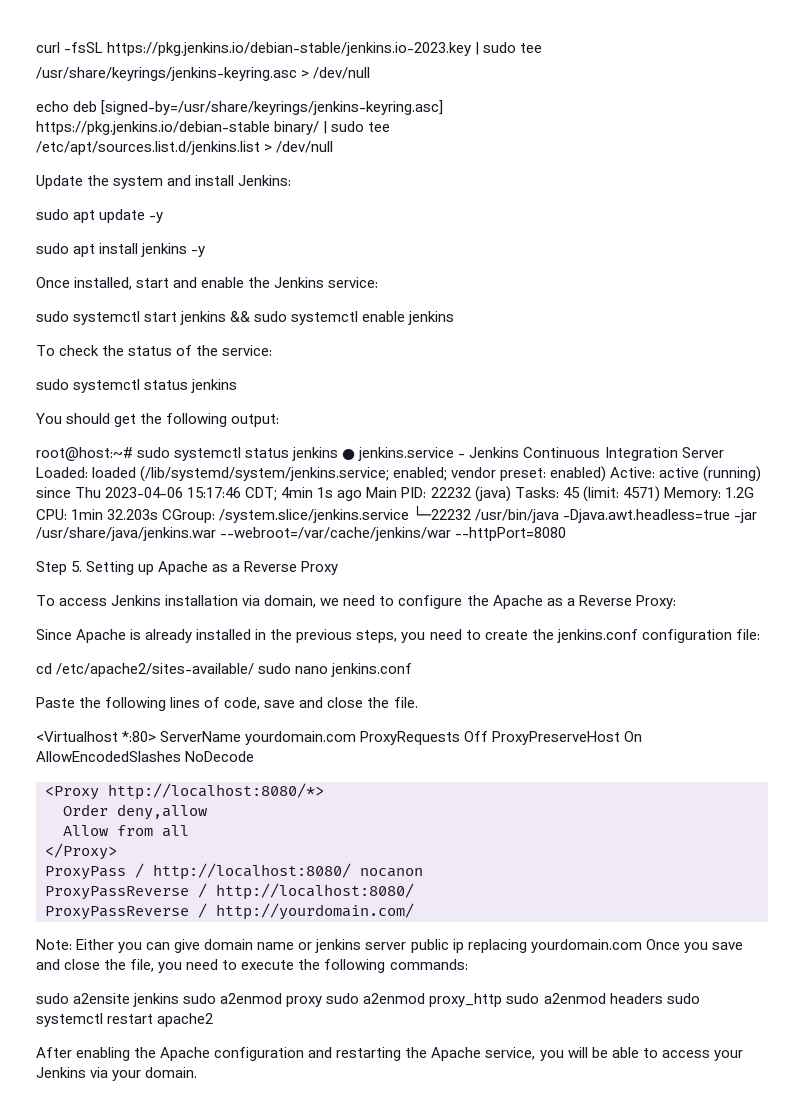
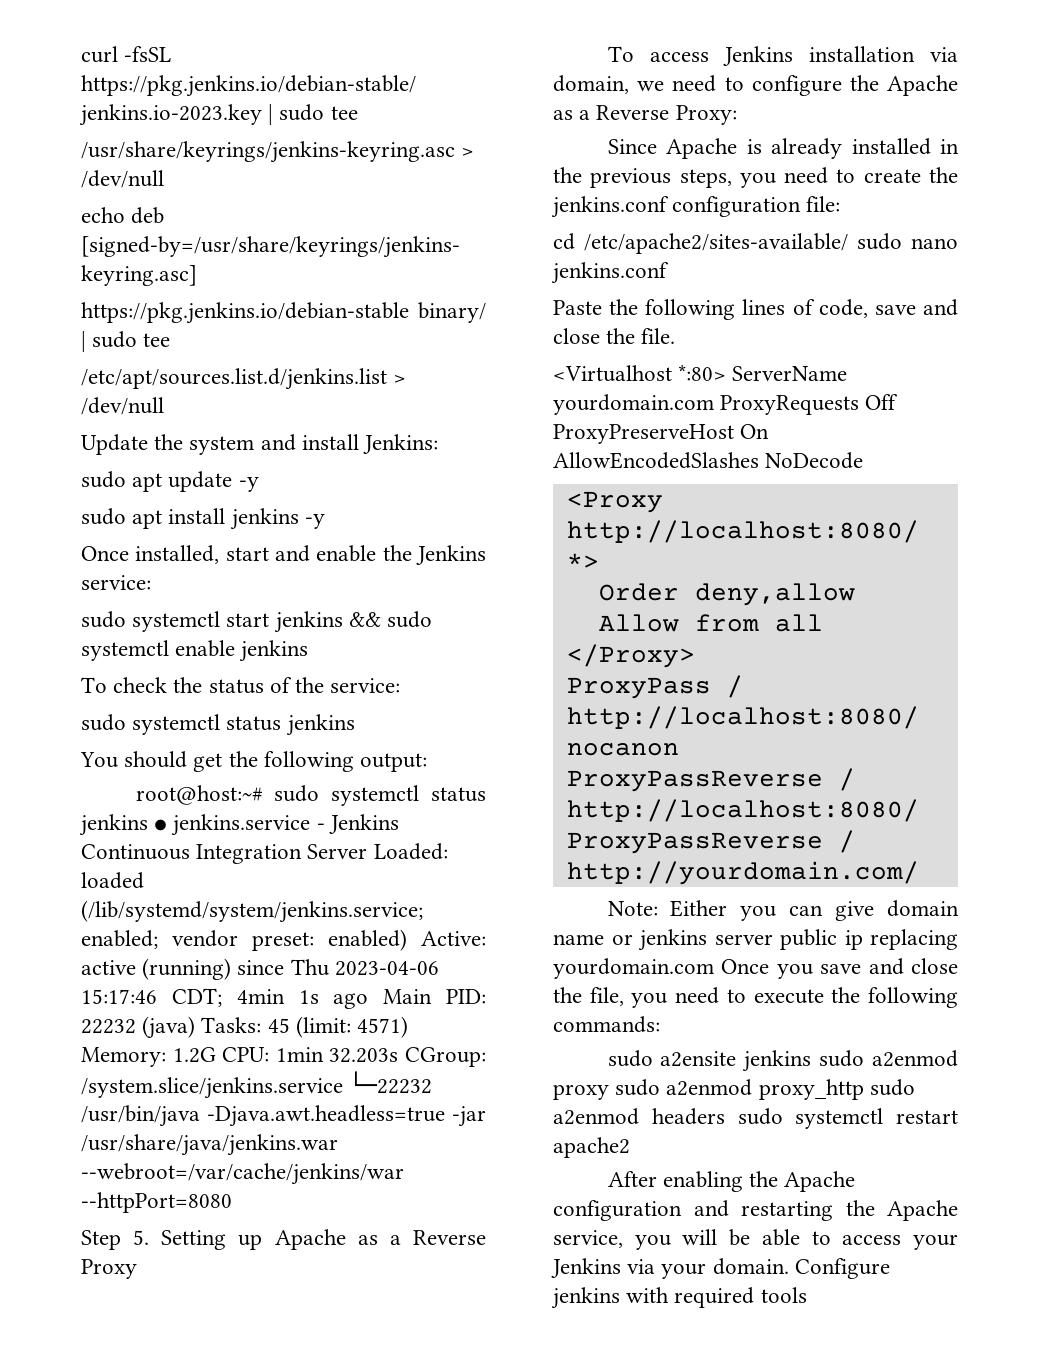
+ Configure jenkins with required tools

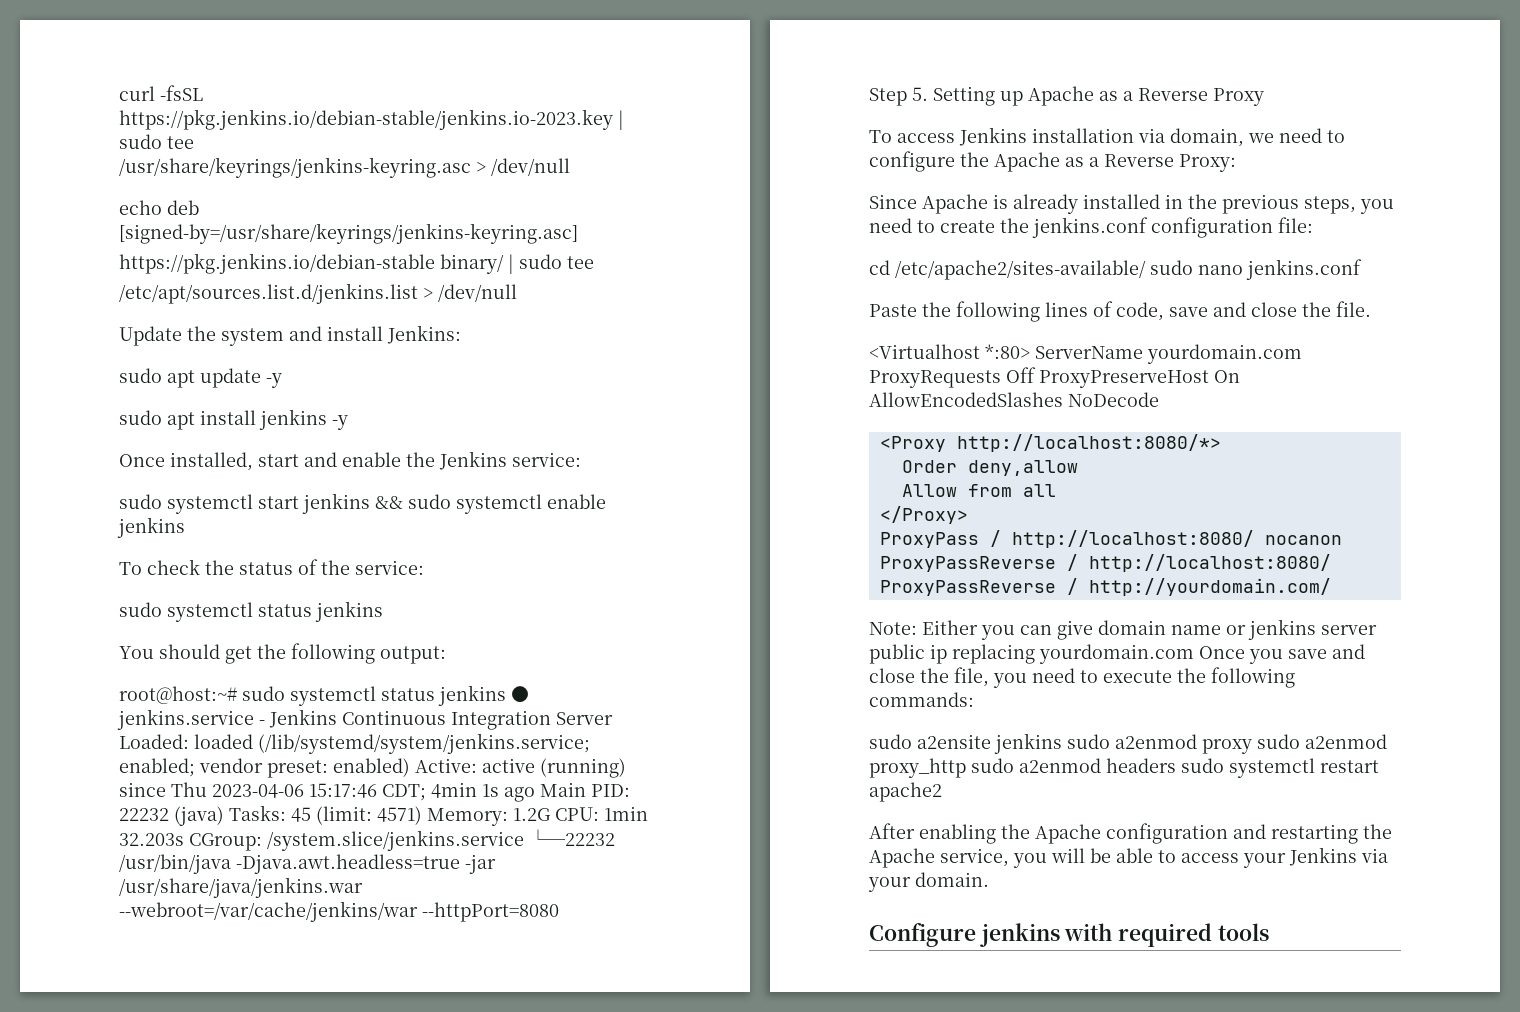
- After enabling the Apache configuration and restarting the Apache service, you will be able to access your Jenkins via your domain. Configure jenkins with required tools
+ After enabling the Apache configuration and restarting the Apache service, you will be able to access your Jenkins via your domain.
+ Configure jenkins with required tools

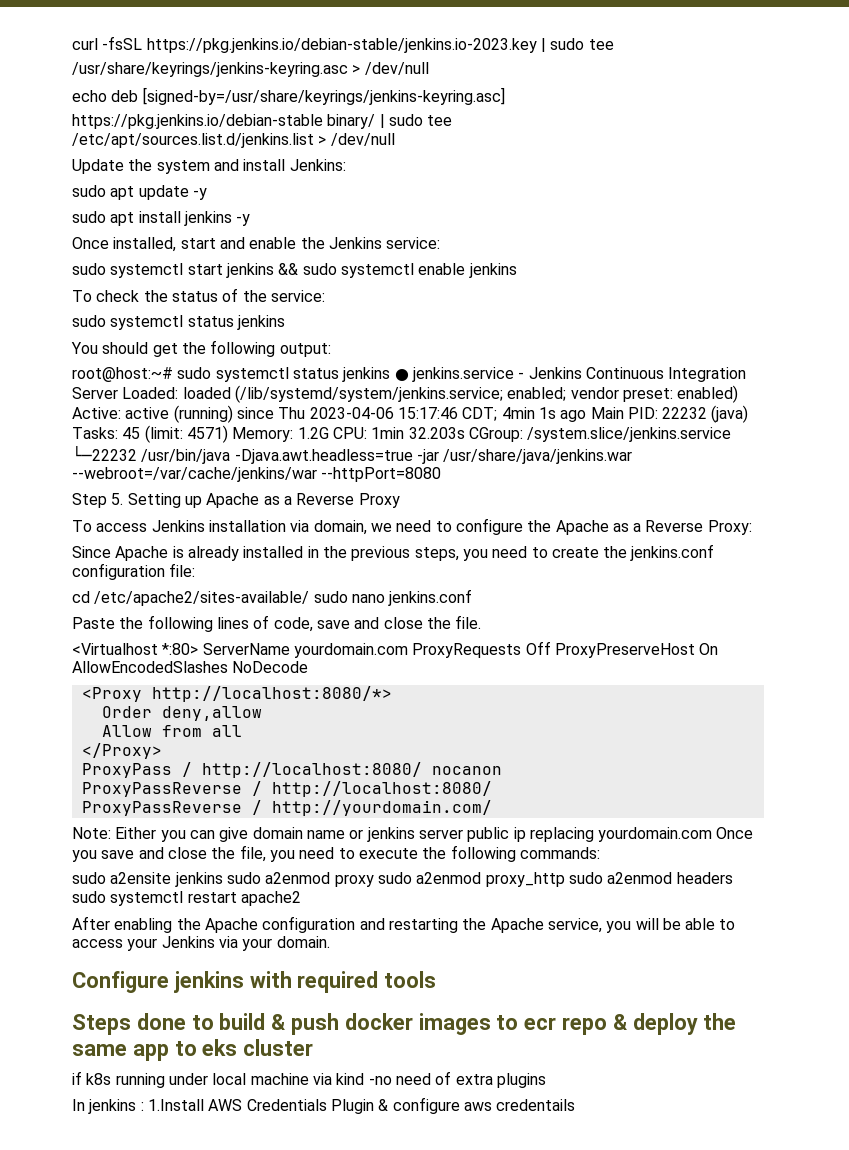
+ Steps done to build & push docker images to ecr repo & deploy the same app to eks cluster
+ if k8s running under local machine via kind -no need of extra plugins
+ In jenkins : 1.Install AWS Credentials Plugin & configure aws credentails

